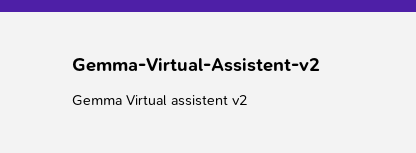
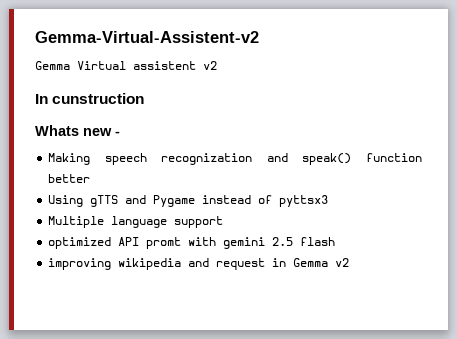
+ In cunstruction
+ Whats new -
+ Making speech recognization and speak() function better
+ Using gTTS and Pygame instead of pyttsx3
+ Multiple language support
+ optimized API promt with gemini 2.5 flash
+ improving wikipedia and request in Gemma v2

